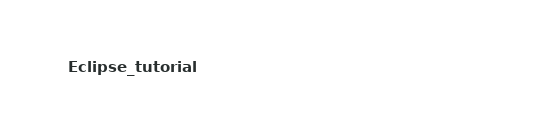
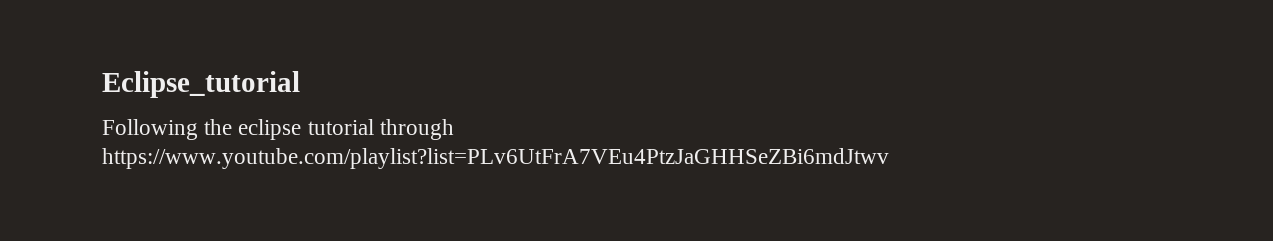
+ Following the eclipse tutorial through https://www.youtube.com/playlist?list=PLv6UtFrA7VEu4PtzJaGHHSeZBi6mdJtwv

